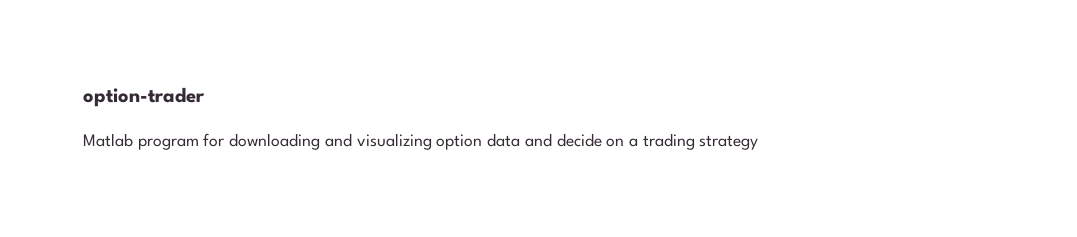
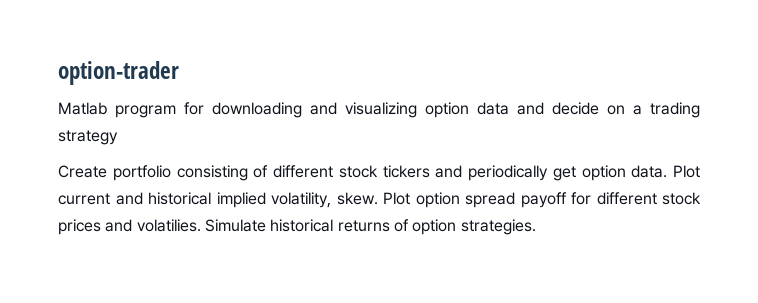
+ Create portfolio consisting of different stock tickers and periodically get option data. Plot current and historical implied volatility, skew. Plot option spread payoff for different stock prices and volatilies. Simulate historical returns of option strategies.

